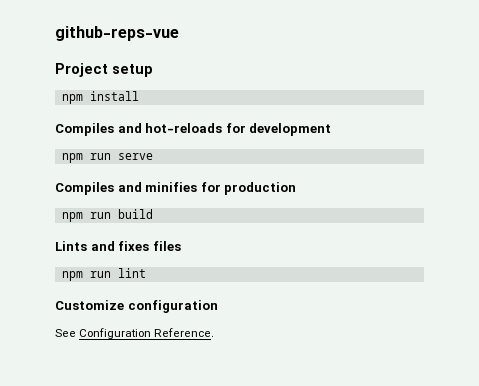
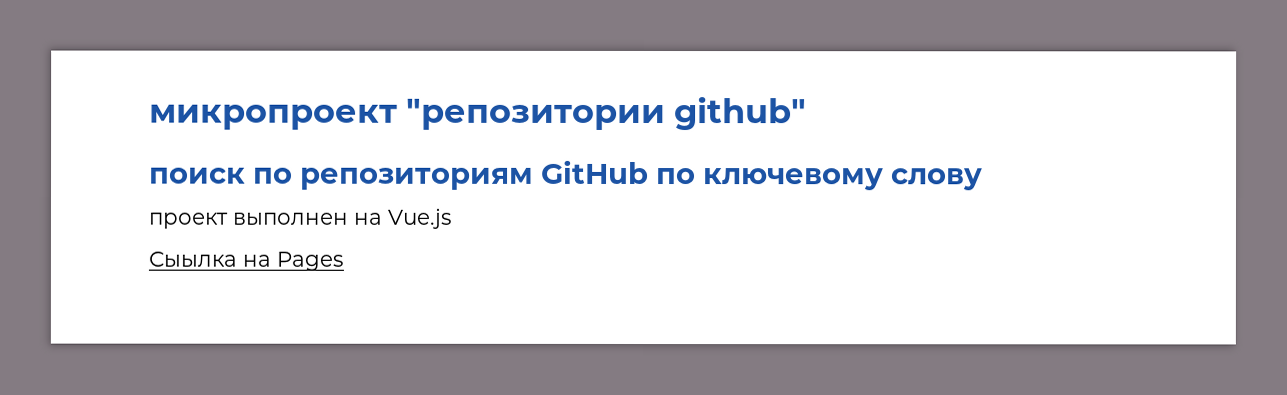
- github-reps-vue
- Project setup
- npm install
- Compiles and hot-reloads for development
- npm run serve
- Compiles and minifies for production
- npm run build
- Lints and fixes files
- npm run lint
- Customize configuration
- See Configuration Reference.
+ микропроект "репозитории github"
+ поиск по репозиториям GitHub по ключевому слову
+ проект выполнен на Vue.js
+ Сыылка на Pages

